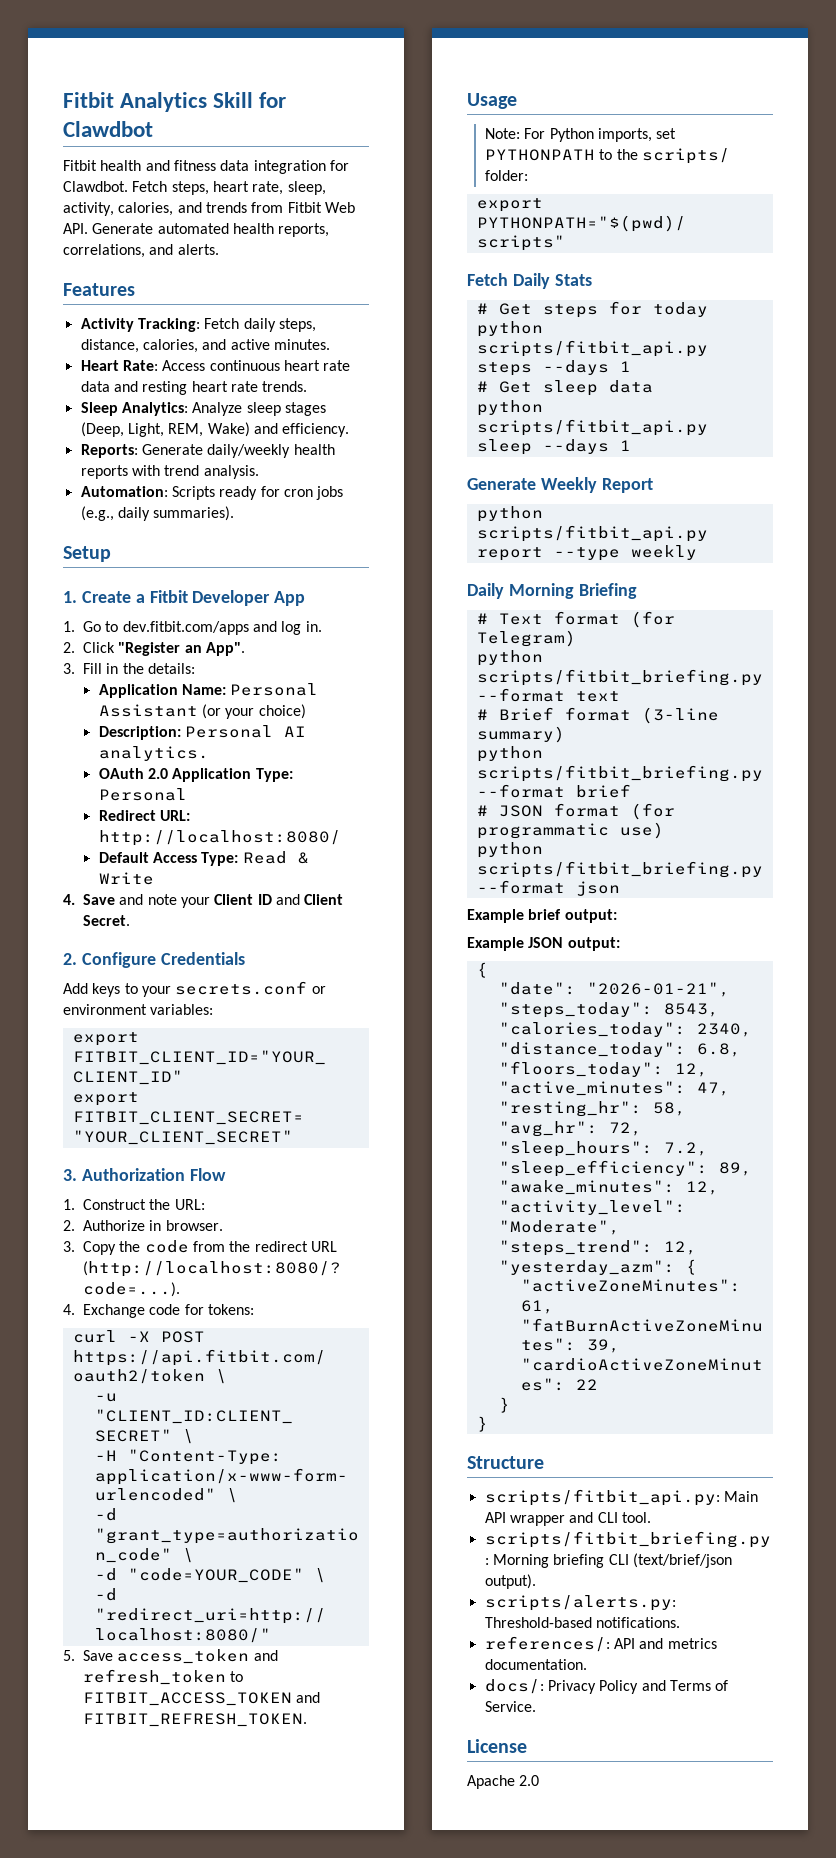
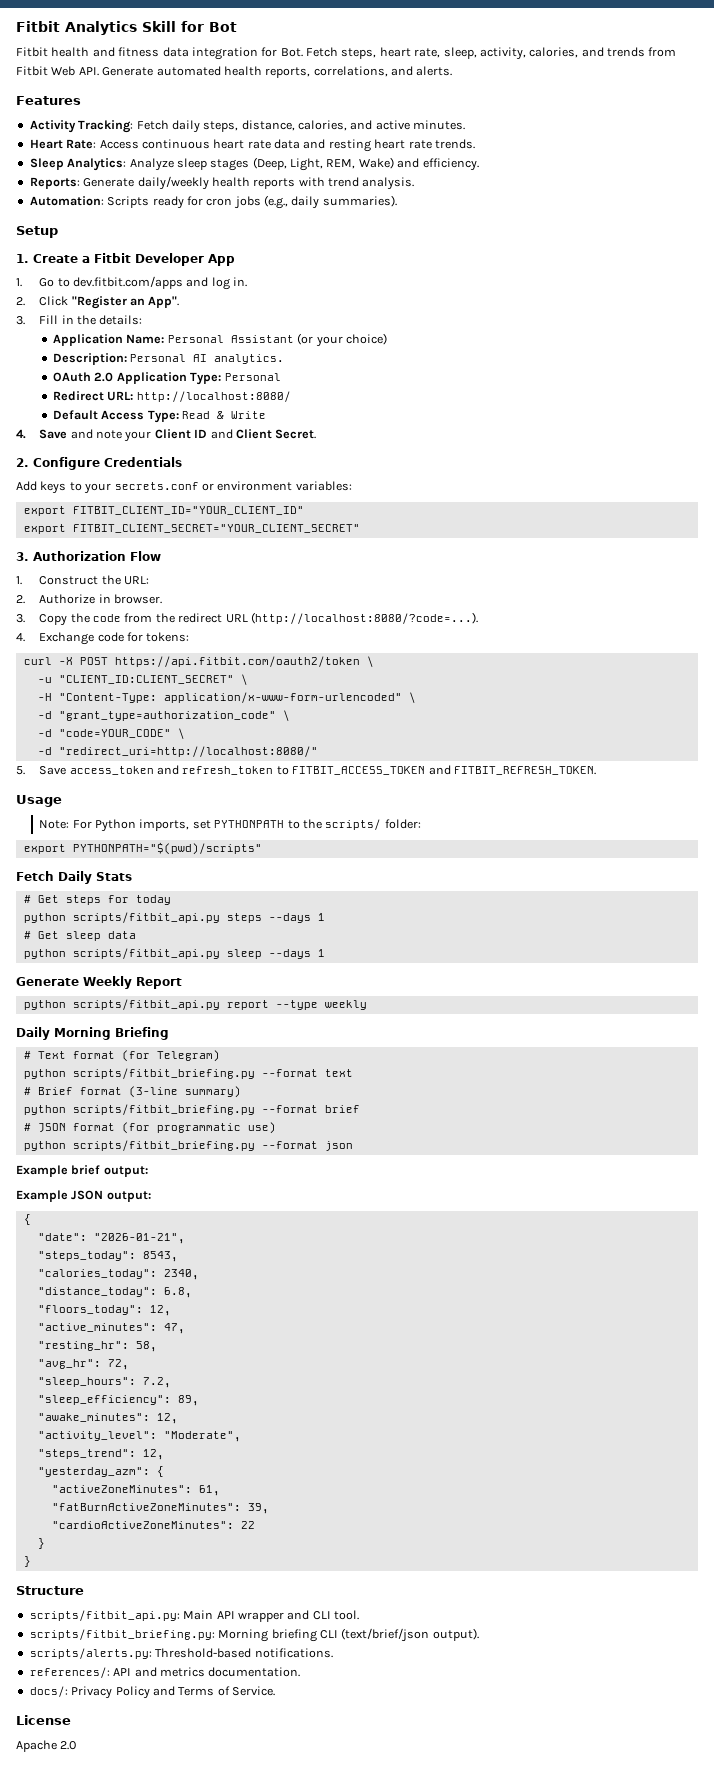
- Fitbit Analytics Skill for Clawdbot
+ Fitbit Analytics Skill for Bot
- Fitbit health and fitness data integration for Clawdbot. Fetch steps, heart rate, sleep, activity, calories, and trends from Fitbit Web API. Generate automated health reports, correlations, and alerts.
+ Fitbit health and fitness data integration for Bot. Fetch steps, heart rate, sleep, activity, calories, and trends from Fitbit Web API. Generate automated health reports, correlations, and alerts.

